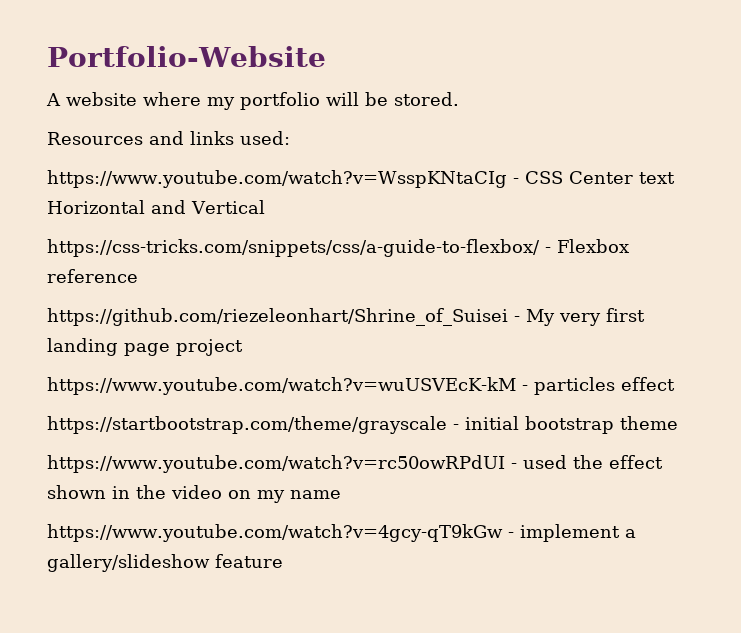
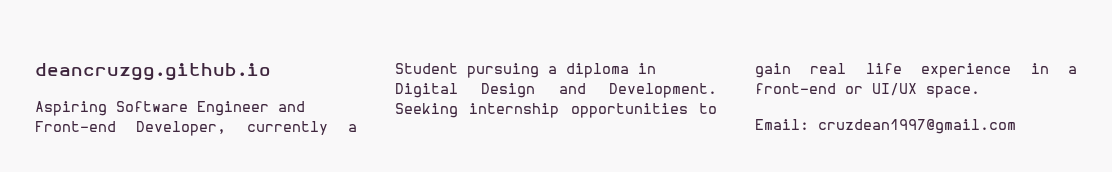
- Portfolio-Website
- A website where my portfolio will be stored.
- Resources and links used:
- https://www.youtube.com/watch?v=WsspKNtaCIg - CSS Center text Horizontal and Vertical
- https://css-tricks.com/snippets/css/a-guide-to-flexbox/ - Flexbox reference
- https://github.com/riezeleonhart/Shrine_of_Suisei - My very first landing page project
- https://www.youtube.com/watch?v=wuUSVEcK-kM - particles effect
- https://startbootstrap.com/theme/grayscale - initial bootstrap theme
- https://www.youtube.com/watch?v=rc50owRPdUI - used the effect shown in the video on my name
- https://www.youtube.com/watch?v=4gcy-qT9kGw - implement a gallery/slideshow feature
+ deancruzgg.github.io
+ Aspiring Software Engineer and Front-end Developer, currently a Student pursuing a diploma in Digital Design and Development. Seeking internship opportunities to gain real life experience in a front-end or UI/UX space.
+ Email: cruzdean1997@gmail.com

